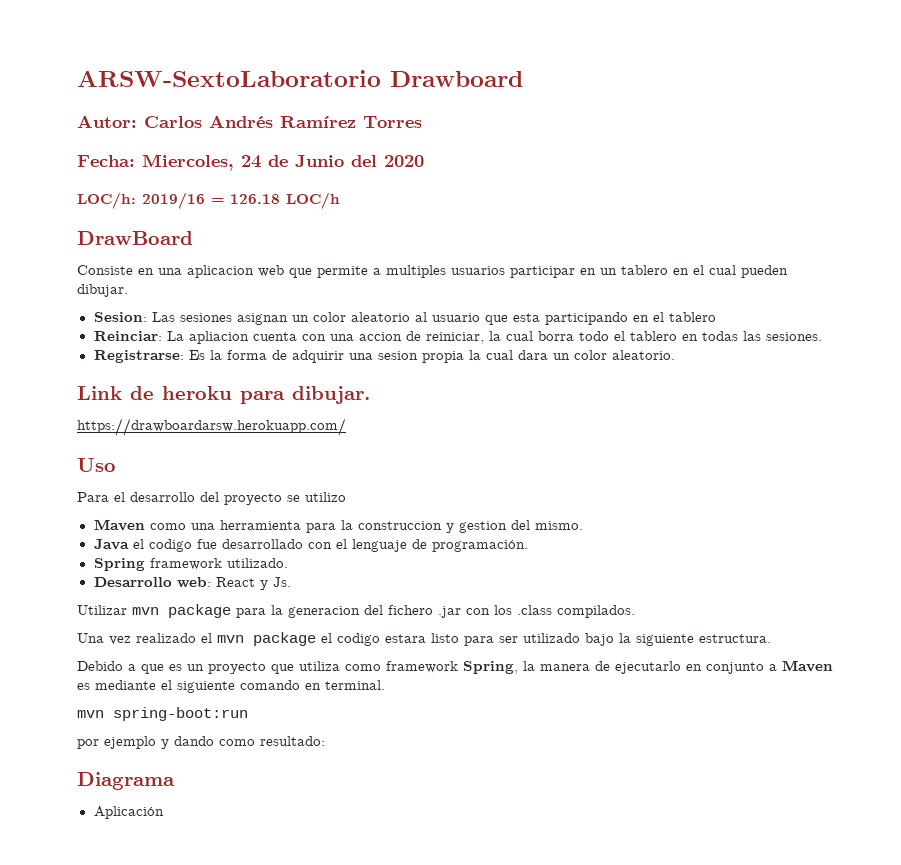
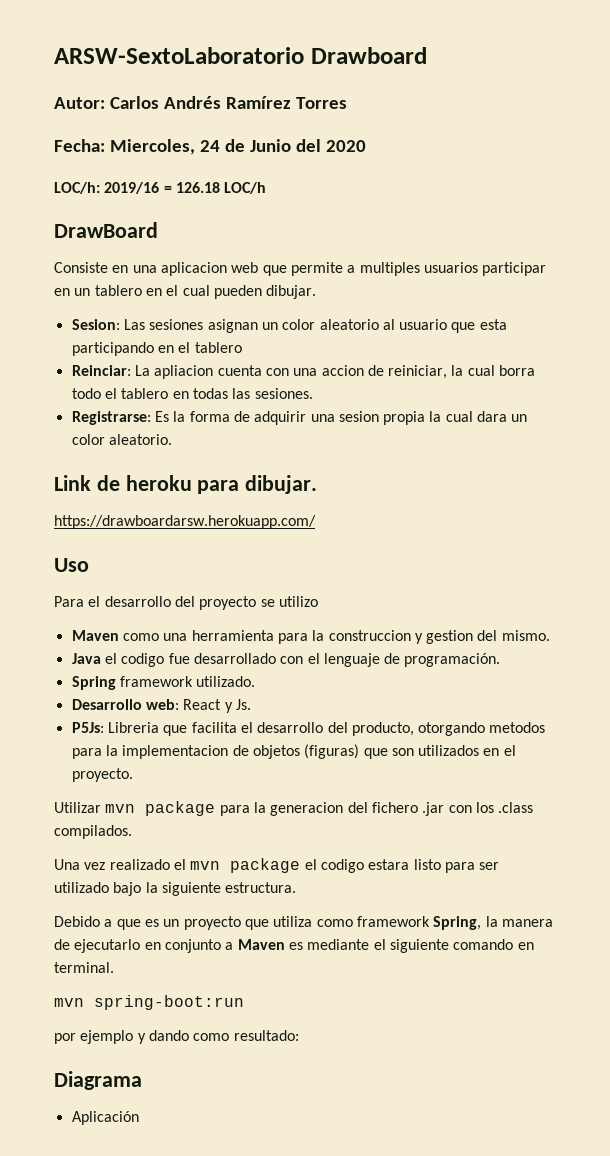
+ P5Js: Libreria que facilita el desarrollo del producto, otorgando metodos para la implementacion de objetos (figuras) que son utilizados en el proyecto.

